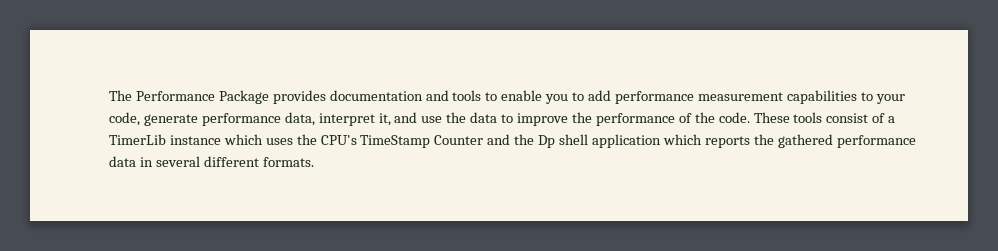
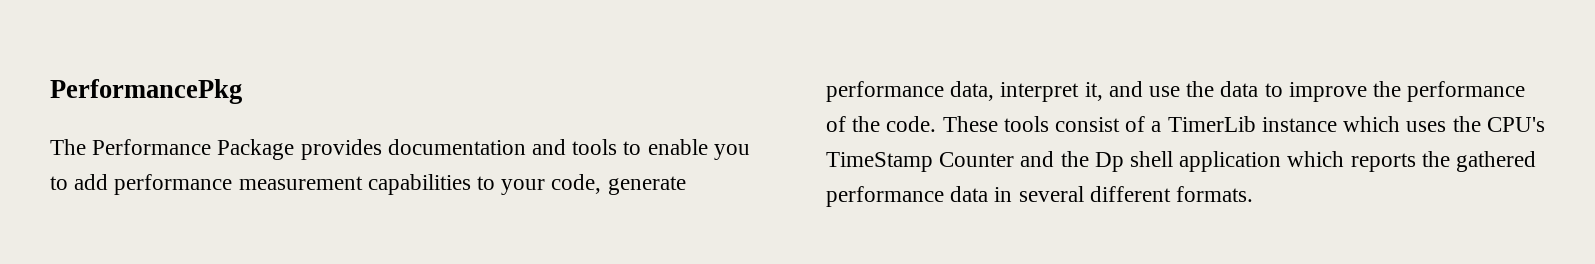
+ PerformancePkg

